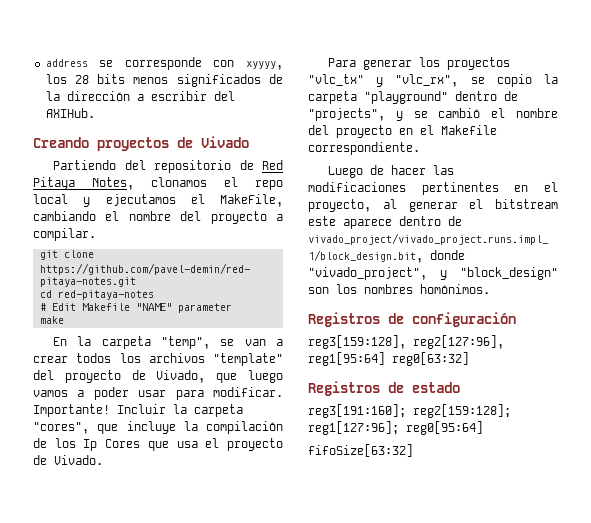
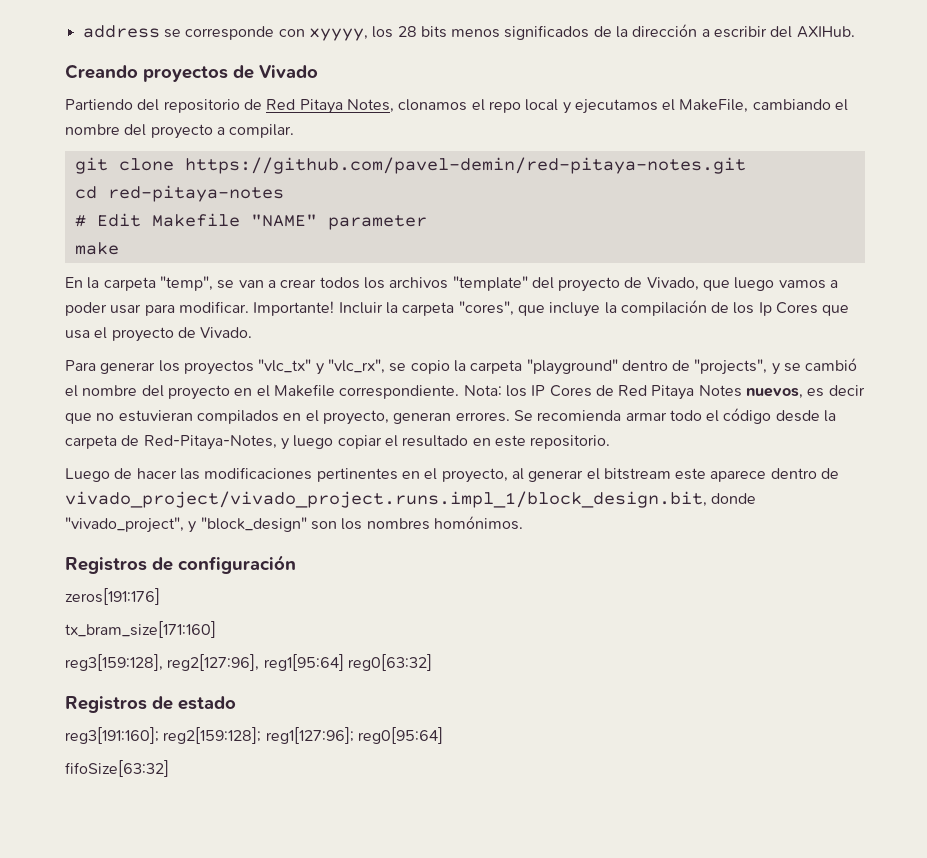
+ Nota: los IP Cores de Red Pitaya Notes nuevos, es decir que no estuvieran compilados en el proyecto, generan errores. Se recomienda armar todo el código desde la carpeta de Red-Pitaya-Notes, y luego copiar el resultado en este repositorio.
+ zeros[191:176]
+ tx_bram_size[171:160]

